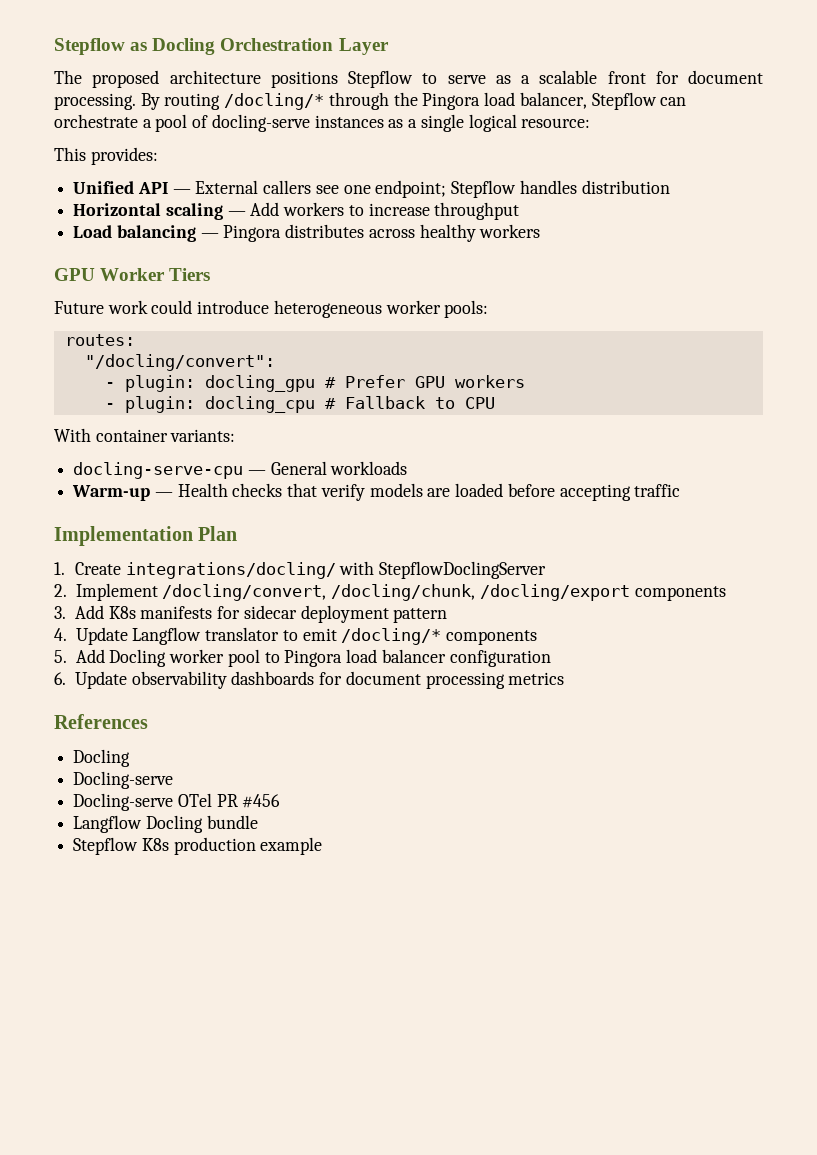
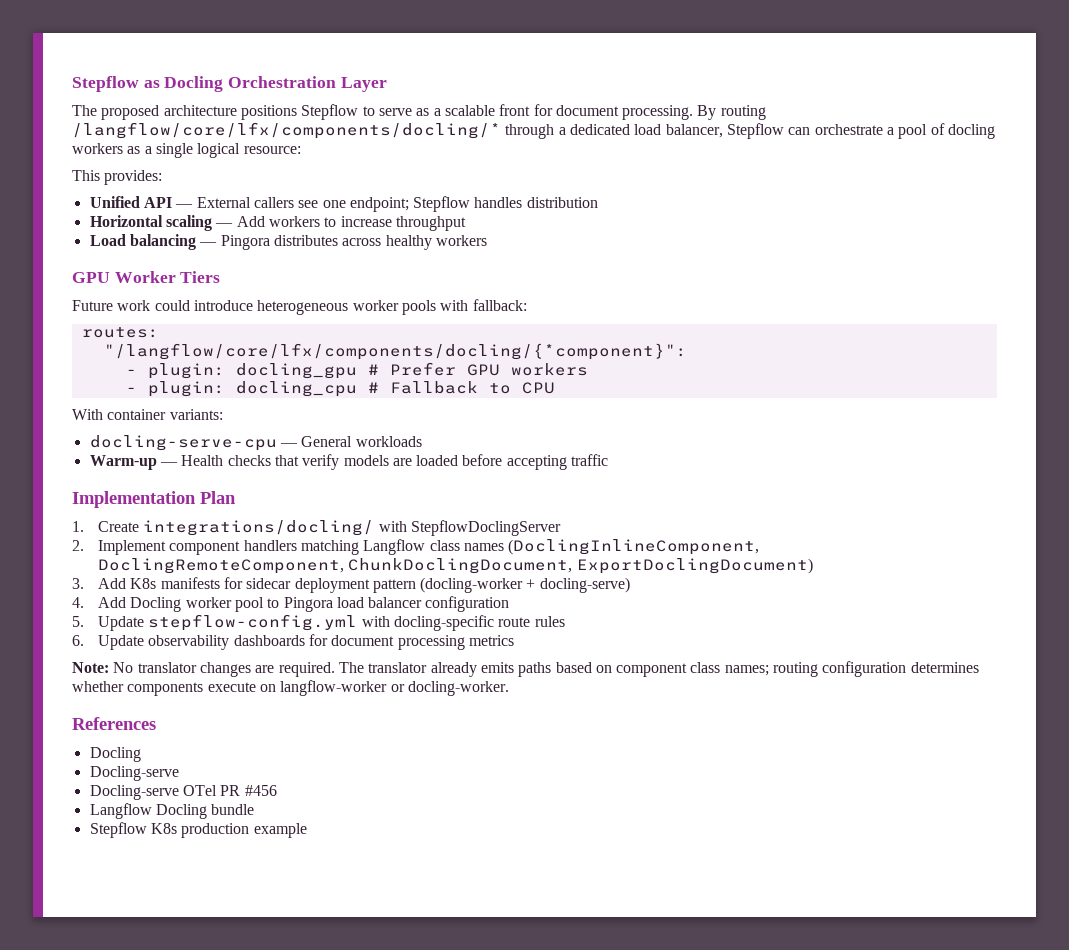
- By routing /docling/* through the Pingora load balancer, Stepflow can orchestrate a pool of docling-serve instances as a single logical resource:
+ By routing /langflow/core/lfx/components/docling/* through a dedicated load balancer, Stepflow can orchestrate a pool of docling workers as a single logical resource:
- Future work could introduce heterogeneous worker pools:
+ Future work could introduce heterogeneous worker pools with fallback:
- "/docling/convert":
+ "/langflow/core/lfx/components/docling/{*component}":
- 2. Implement /docling/convert, /docling/chunk, /docling/export components
+ 2. Implement component handlers matching Langflow class names (DoclingInlineComponent, DoclingRemoteComponent, ChunkDoclingDocument, ExportDoclingDocument)
- 3. Add K8s manifests for sidecar deployment pattern
- 4. Update Langflow translator to emit /docling/* components
- 5. Add Docling worker pool to Pingora load balancer configuration
+ 3. Add K8s manifests for sidecar deployment pattern (docling-worker + docling-serve)
+ 4. Add Docling worker pool to Pingora load balancer configuration
+ 5. Update stepflow-config.yml with docling-specific route rules
+ Note: No translator changes are required. The translator already emits paths based on component class names; routing configuration determines whether components execute on langflow-worker or docling-worker.

